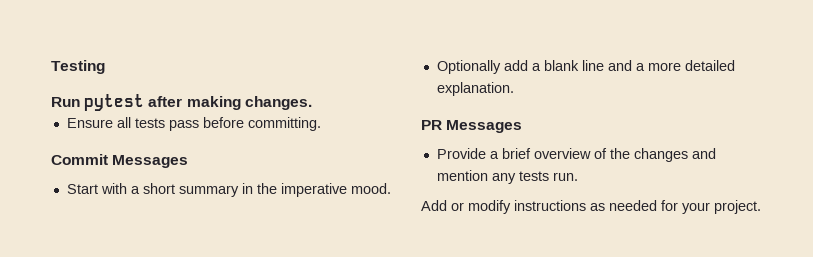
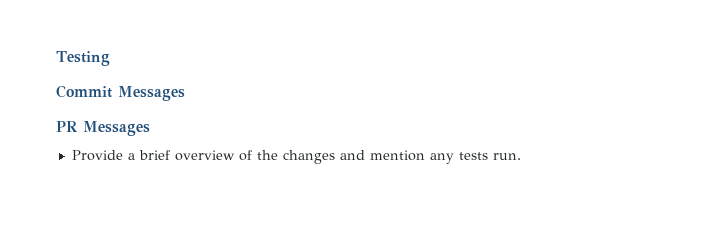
- Run pytest after making changes.
- Ensure all tests pass before committing.
  Commit Messages
- Start with a short summary in the imperative mood.
- Optionally add a blank line and a more detailed explanation.
- Add or modify instructions as needed for your project.

